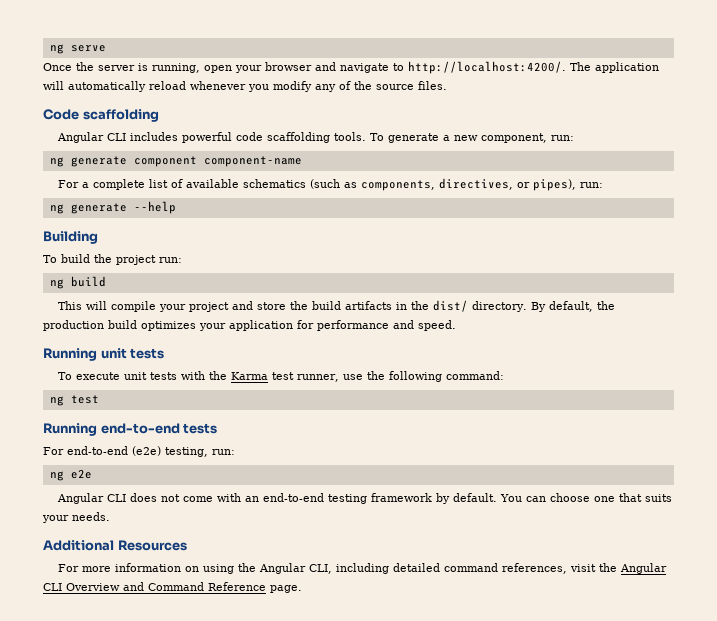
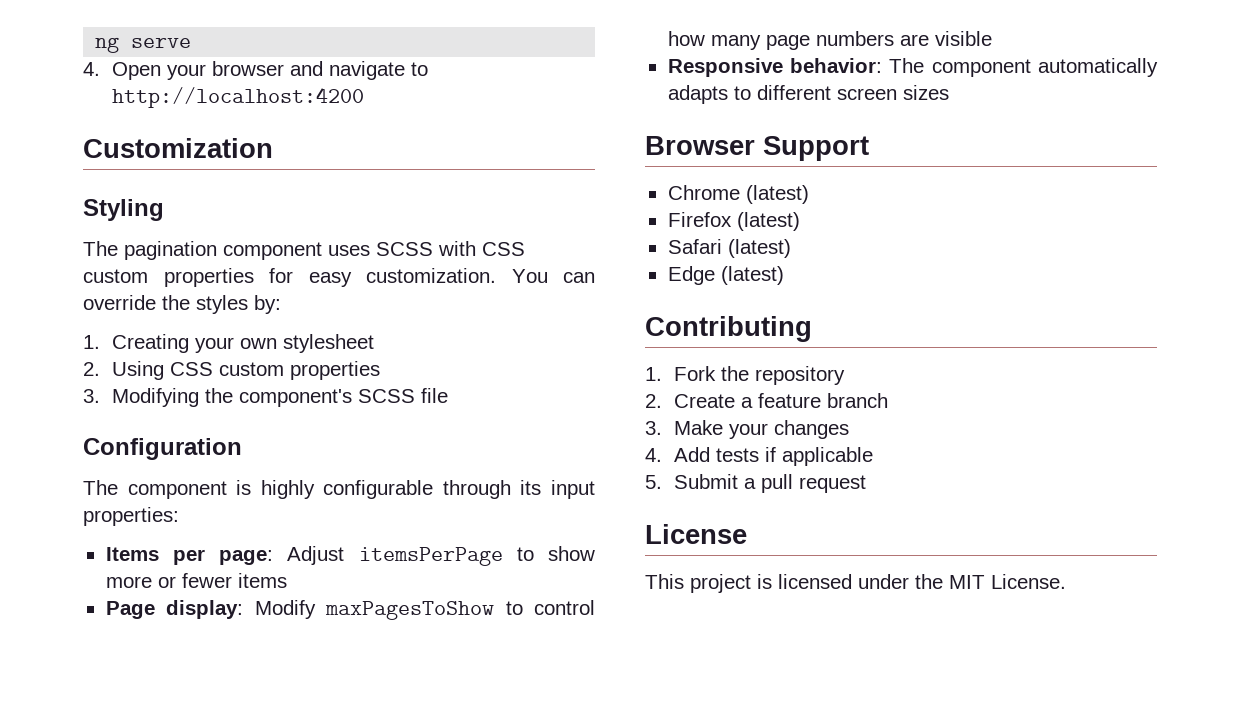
- Once the server is running, open your browser and navigate to http://localhost:4200/. The application will automatically reload whenever you modify any of the source files.
- Code scaffolding
- Angular CLI includes powerful code scaffolding tools. To generate a new component, run:
- ng generate component component-name
- For a complete list of available schematics (such as components, directives, or pipes), run:
- ng generate --help
- Building
- To build the project run:
- ng build
- This will compile your project and store the build artifacts in the dist/ directory. By default, the production build optimizes your application for performance and speed.
- Running unit tests
- To execute unit tests with the Karma test runner, use the following command:
- ng test
- Running end-to-end tests
- For end-to-end (e2e) testing, run:
- ng e2e
- Angular CLI does not come with an end-to-end testing framework by default. You can choose one that suits your needs.
- Additional Resources
- For more information on using the Angular CLI, including detailed command references, visit the Angular CLI Overview and Command Reference page.
+ 4. Open your browser and navigate to http://localhost:4200
+ Customization
+ Styling
+ The pagination component uses SCSS with CSS custom properties for easy customization. You can override the styles by:
+ 1. Creating your own stylesheet
+ 2. Using CSS custom properties
+ 3. Modifying the component's SCSS file
+ Configuration
+ The component is highly configurable through its input properties:
+ Items per page: Adjust itemsPerPage to show more or fewer items
+ Page display: Modify maxPagesToShow to control how many page numbers are visible
+ Responsive behavior: The component automatically adapts to different screen sizes
+ Browser Support
+ Chrome (latest)
+ Firefox (latest)
+ Safari (latest)
+ Edge (latest)
+ Contributing
+ 1. Fork the repository
+ 2. Create a feature branch
+ 3. Make your changes
+ 4. Add tests if applicable
+ 5. Submit a pull request
+ License
+ This project is licensed under the MIT License.

